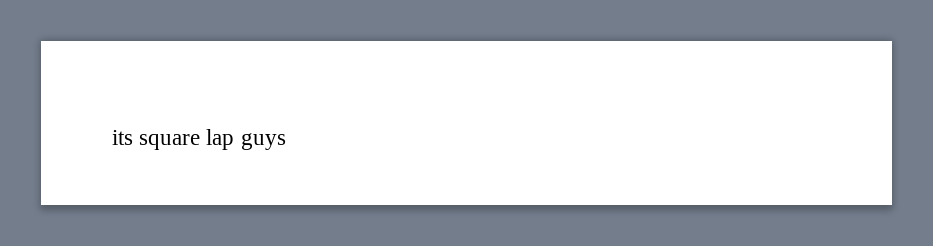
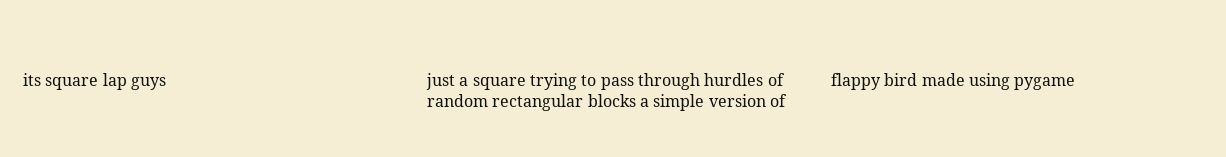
+ just a square trying to pass through hurdles of random rectangular blocks a simple version of flappy bird made using pygame

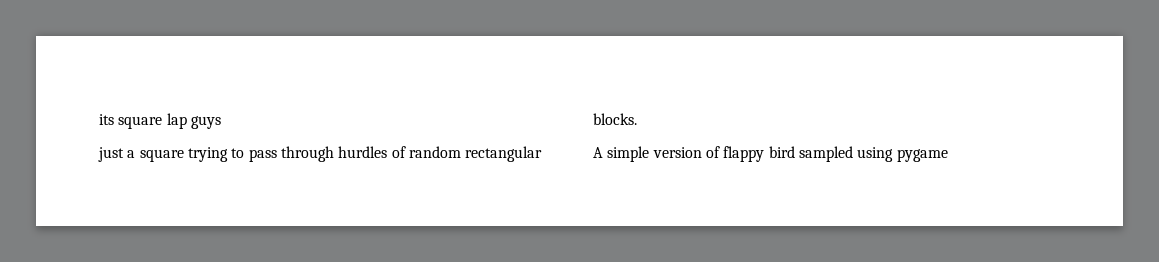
- just a square trying to pass through hurdles of random rectangular blocks a simple version of flappy bird made using pygame
+ just a square trying to pass through hurdles of random rectangular blocks.
+ A simple version of flappy bird sampled using pygame

